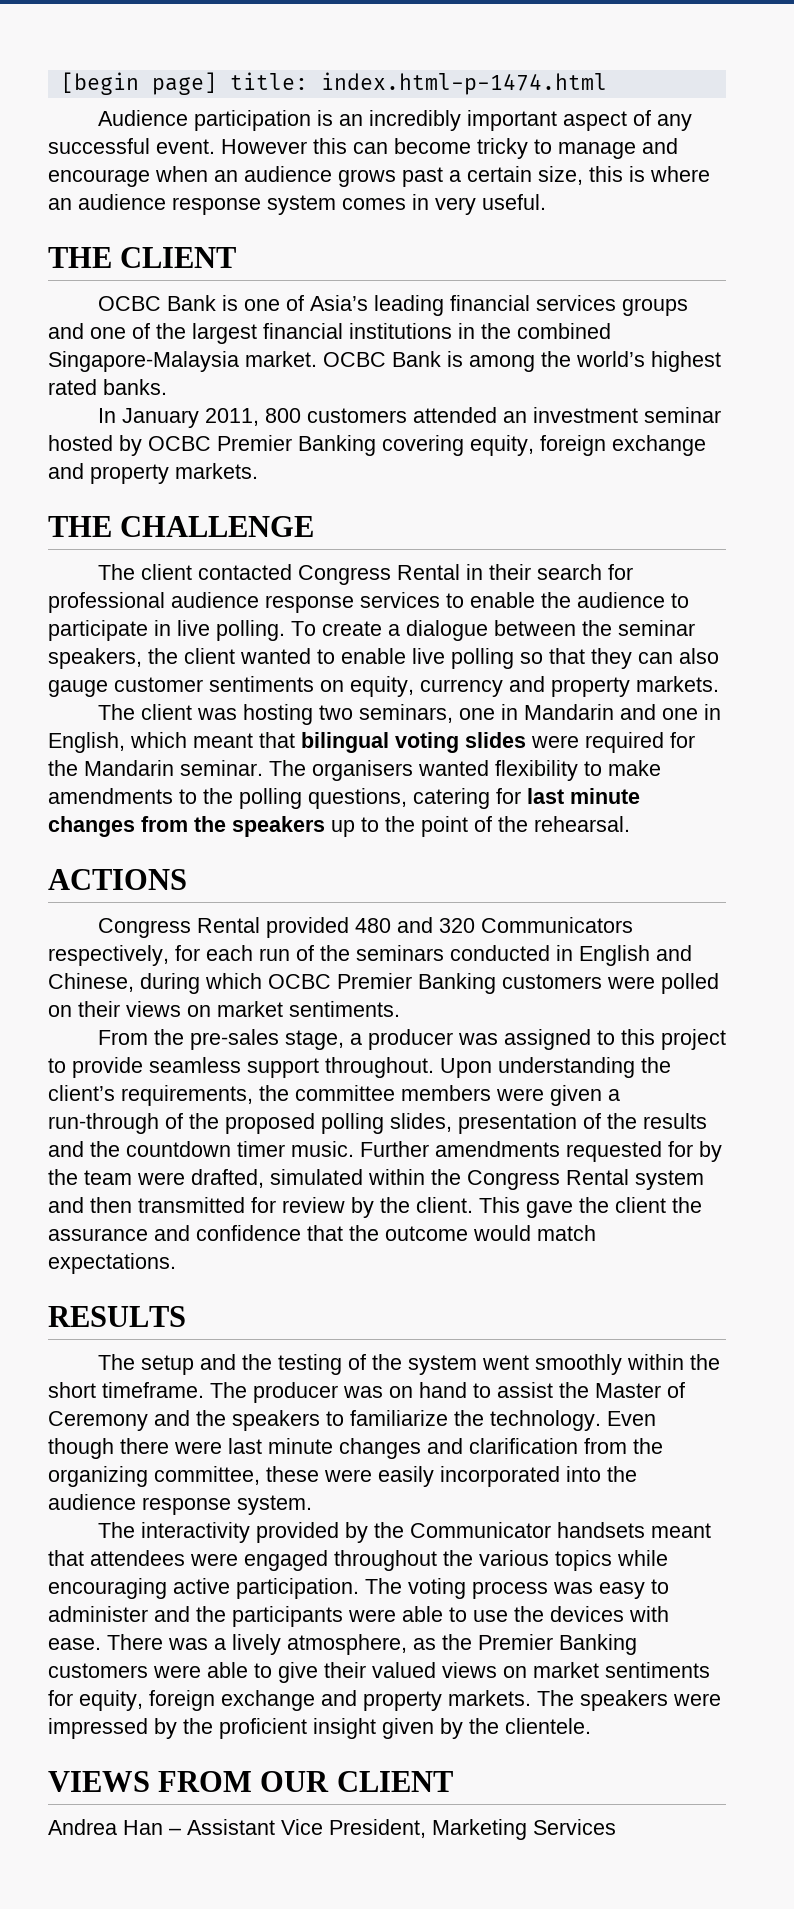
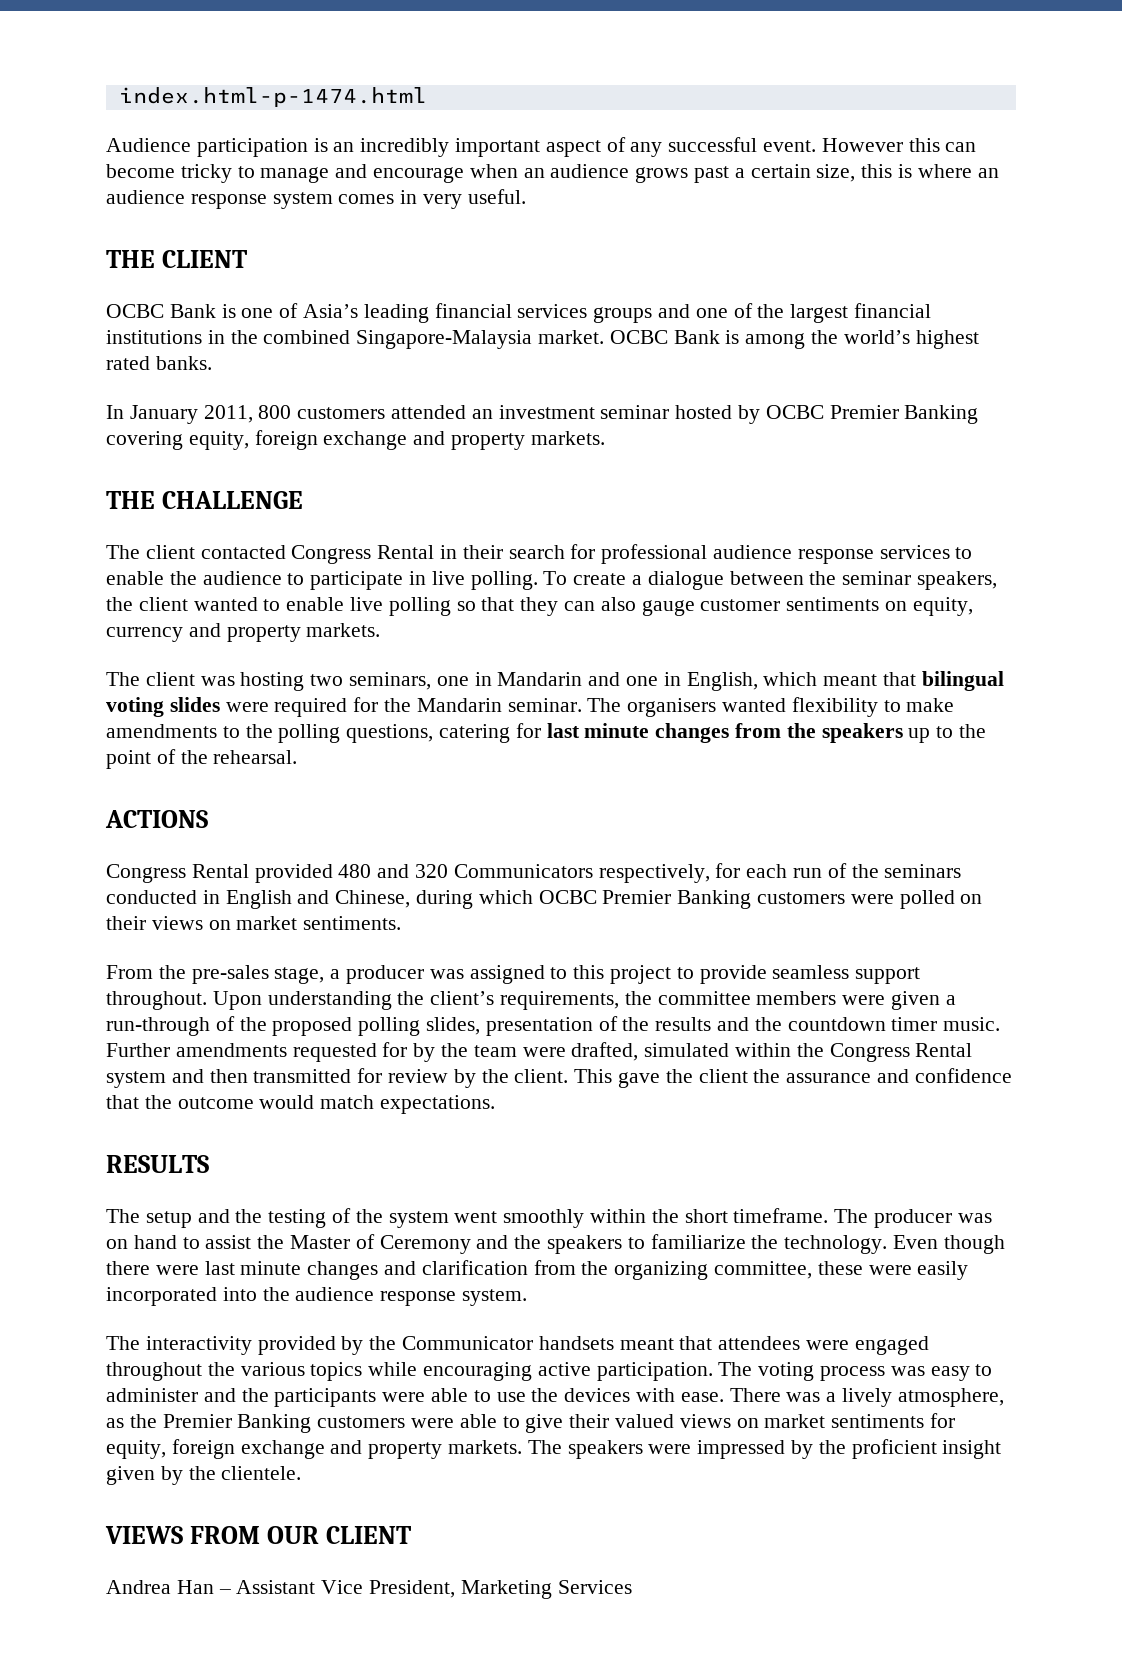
- [begin page] title: index.html-p-1474.html
+ index.html-p-1474.html

